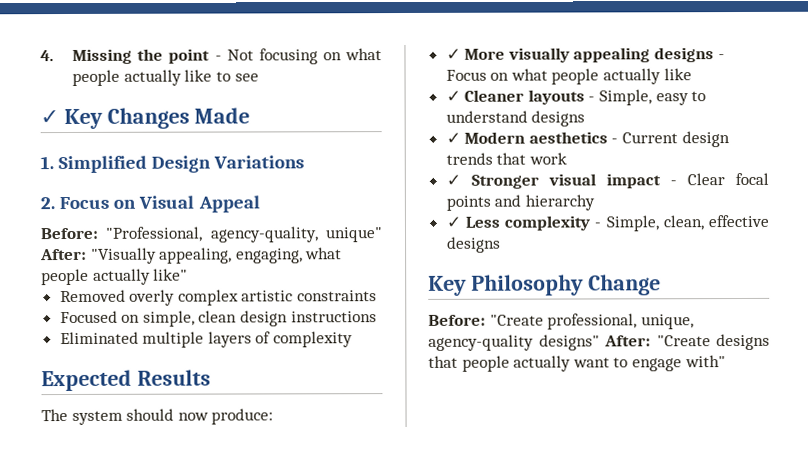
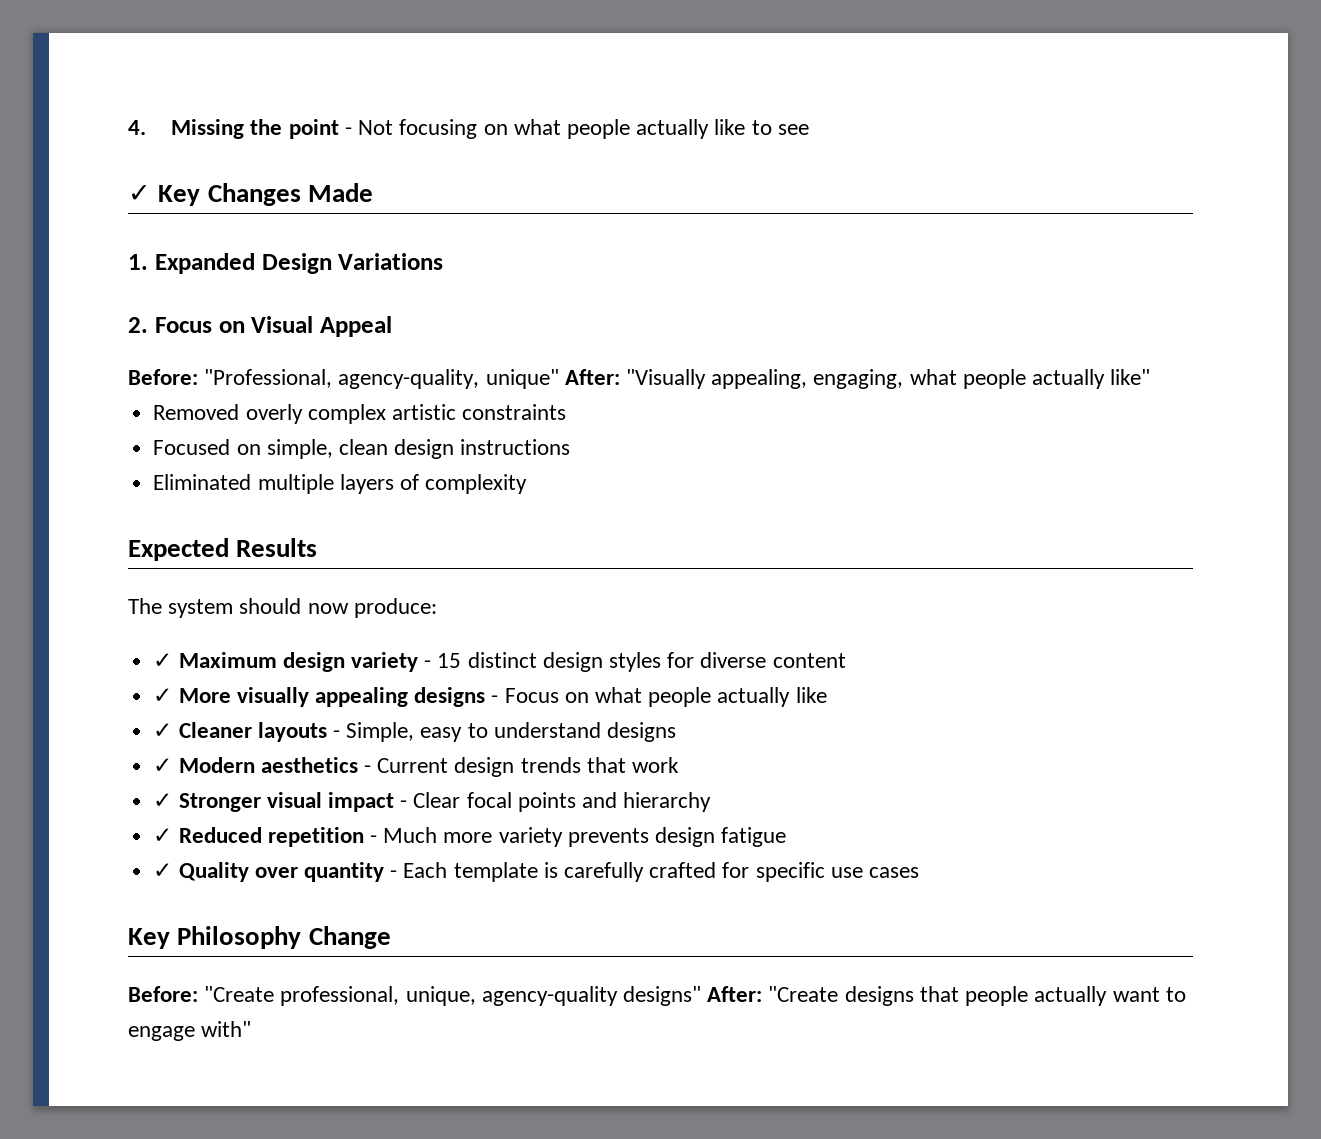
- 1. Simplified Design Variations
+ 1. Expanded Design Variations
+ ✓ Maximum design variety - 15 distinct design styles for diverse content
- ✓ Less complexity - Simple, clean, effective designs
+ ✓ Reduced repetition - Much more variety prevents design fatigue
+ ✓ Quality over quantity - Each template is carefully crafted for specific use cases

